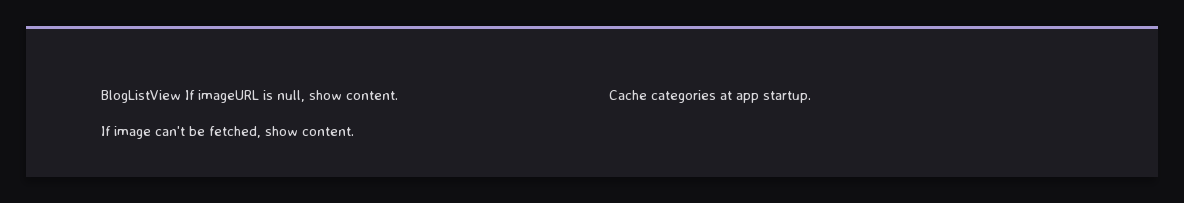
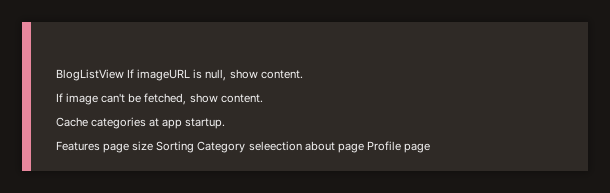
+ Features page size Sorting Category seleection about page Profile page

